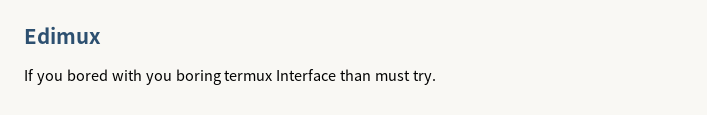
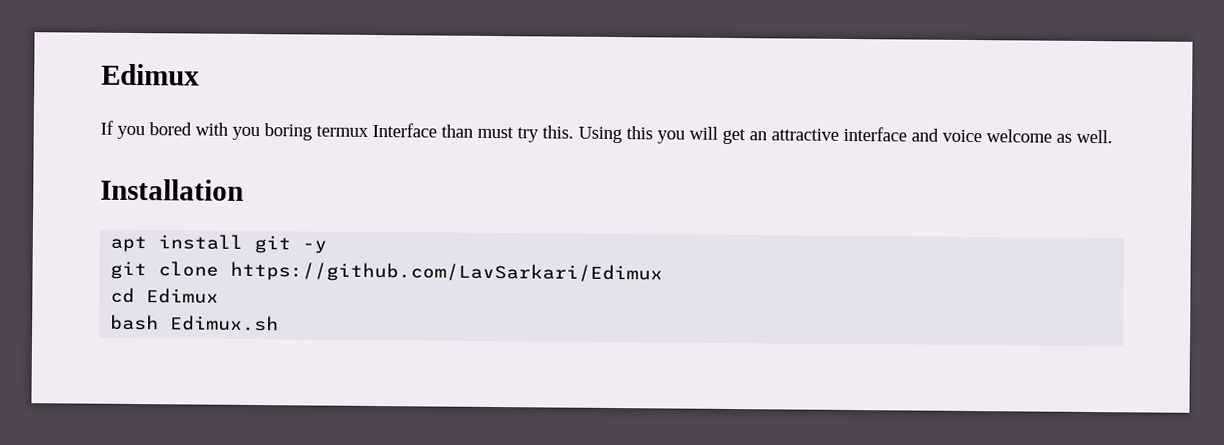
- If you bored with you boring termux Interface than must try.
+ If you bored with you boring termux Interface than must try this. Using this you will get an attractive interface and voice welcome as well.
+ Installation
+ apt install git -y
+ git clone https://github.com/LavSarkari/Edimux
+ cd Edimux
+ bash Edimux.sh

